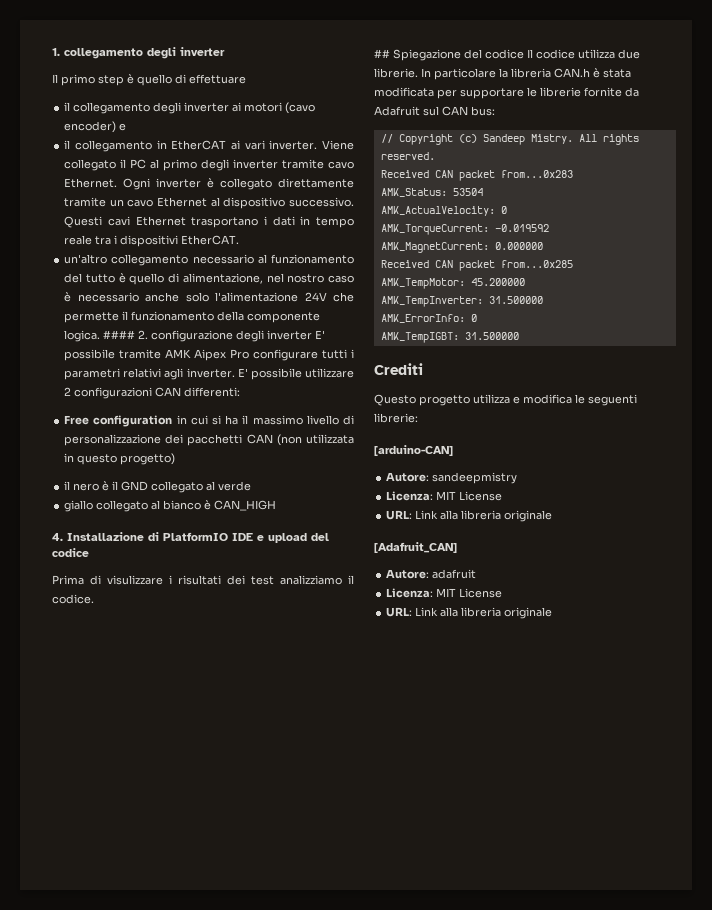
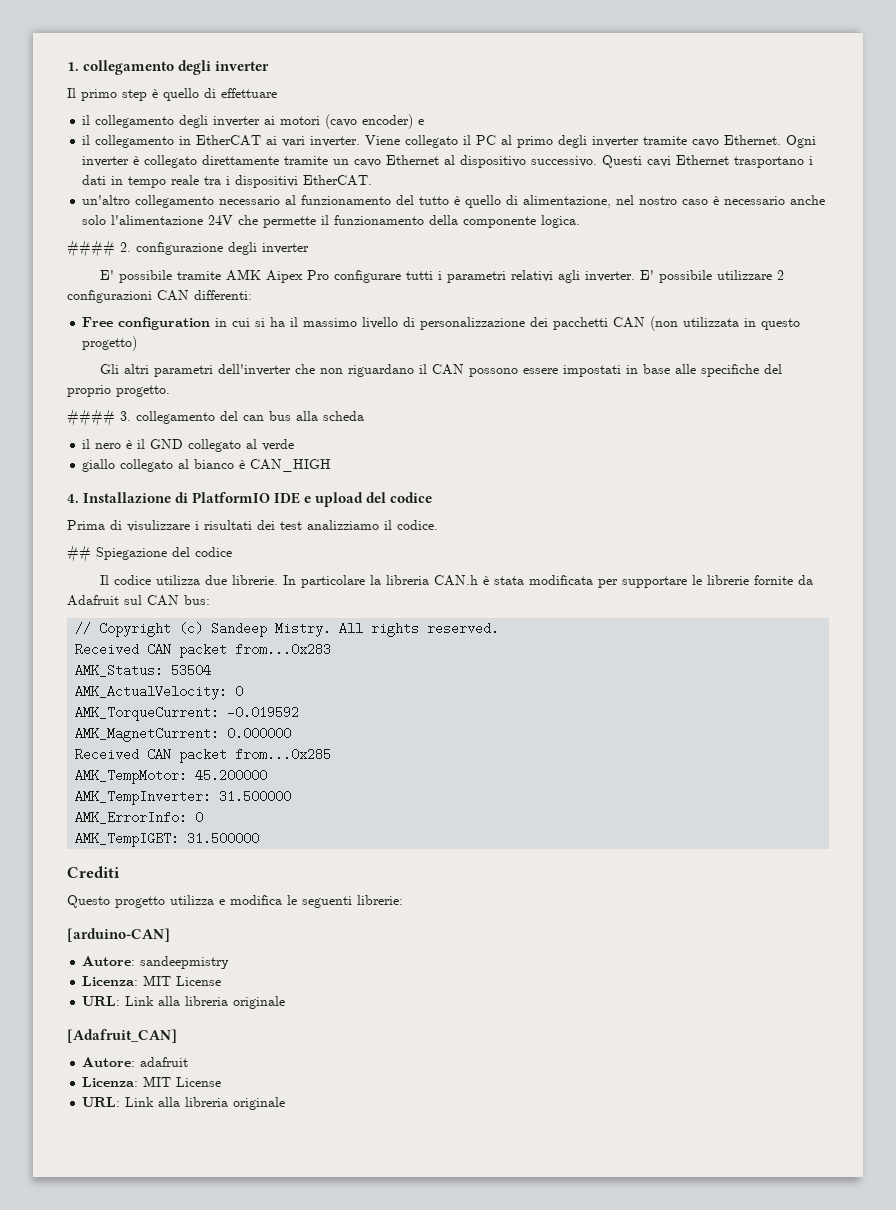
- un'altro collegamento necessario al funzionamento del tutto è quello di alimentazione, nel nostro caso è necessario anche solo l'alimentazione 24V che permette il funzionamento della componente logica. #### 2. configurazione degli inverter E' possibile tramite AMK Aipex Pro configurare tutti i parametri relativi agli inverter.
+ un'altro collegamento necessario al funzionamento del tutto è quello di alimentazione, nel nostro caso è necessario anche solo l'alimentazione 24V che permette il funzionamento della componente logica.
+ #### 2. configurazione degli inverter
+ E' possibile tramite AMK Aipex Pro configurare tutti i parametri relativi agli inverter.
+ Gli altri parametri dell'inverter che non riguardano il CAN possono essere impostati in base alle specifiche del proprio progetto.
+ #### 3. collegamento del can bus alla scheda
- ## Spiegazione del codice Il codice utilizza due librerie.
+ ## Spiegazione del codice
+ Il codice utilizza due librerie.

